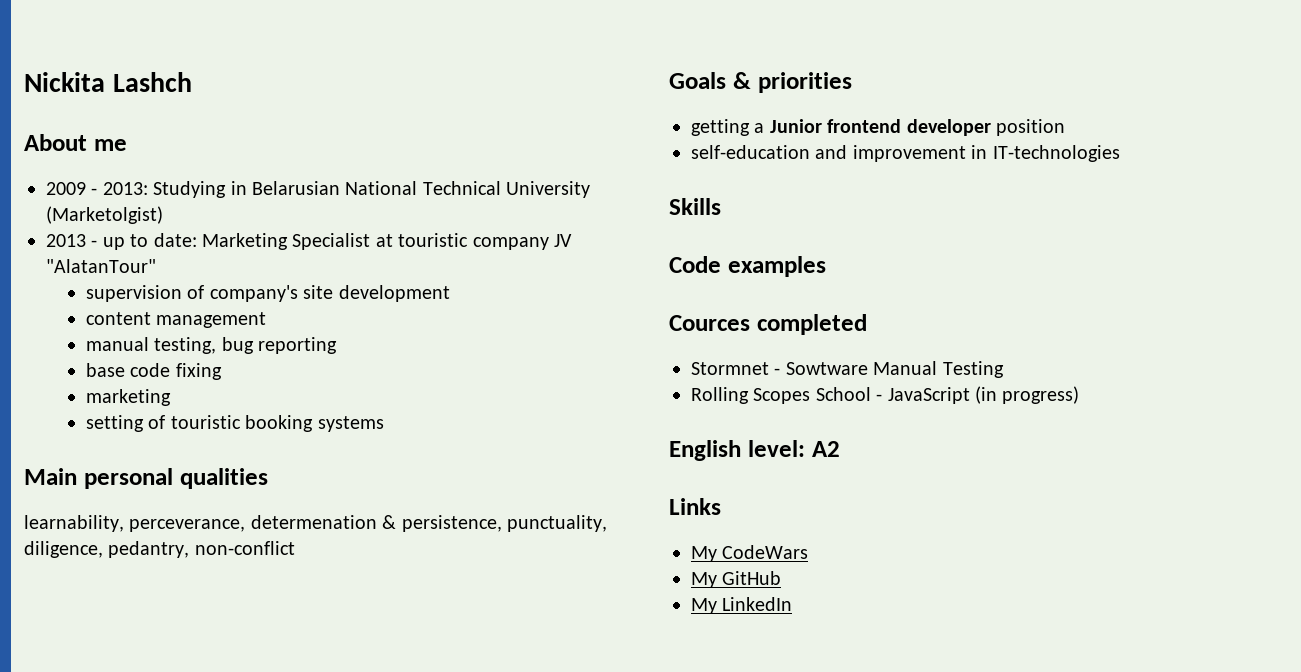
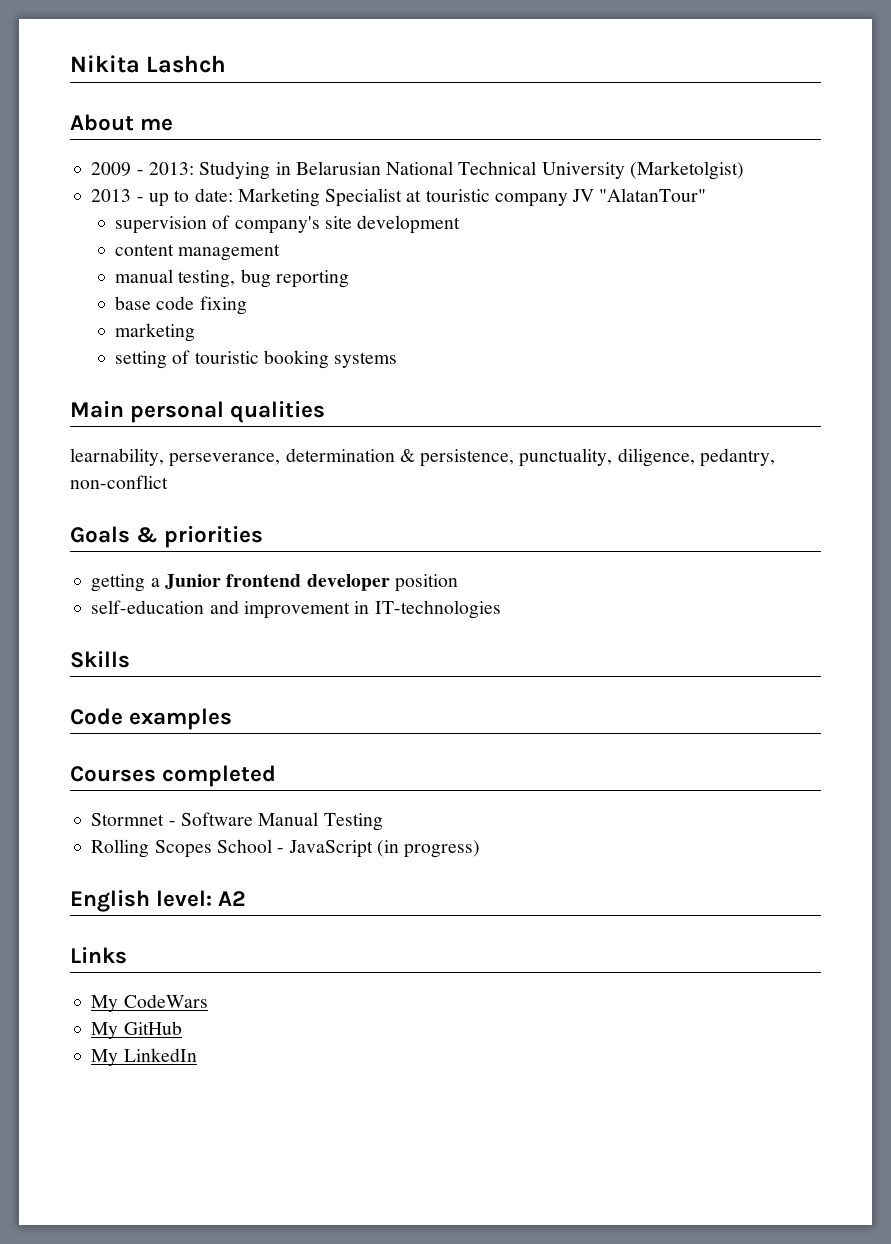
- Nickita Lashch
+ Nikita Lashch
- learnability, perceverance, determenation & persistence, punctuality, diligence, pedantry, non-conflict
+ learnability, perseverance, determination & persistence, punctuality, diligence, pedantry, non-conflict
- Cources completed
+ Courses completed
- Stormnet - Sowtware Manual Testing
+ Stormnet - Software Manual Testing

